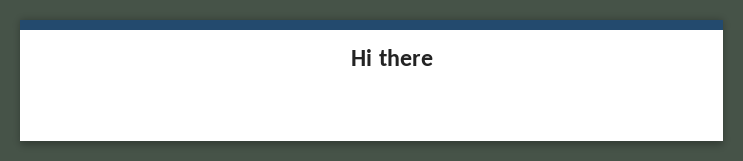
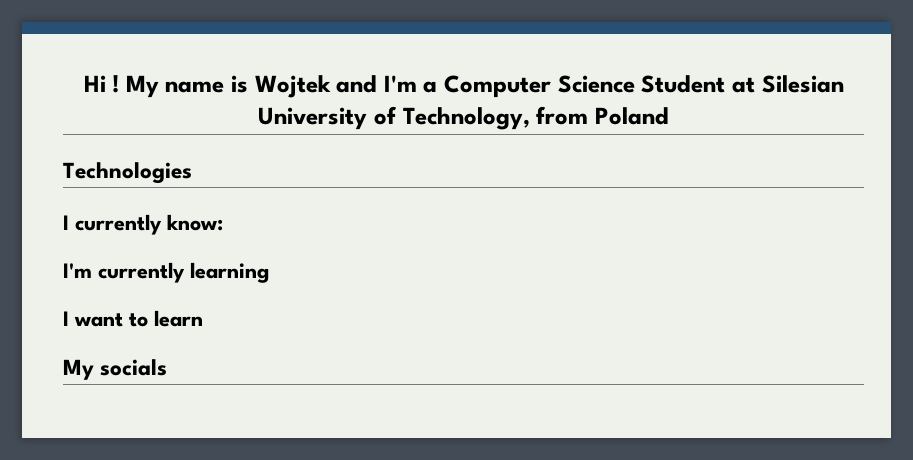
- Hi there
+ Hi ! My name is Wojtek and I'm a Computer Science Student at Silesian University of Technology, from Poland
+ Technologies
+ I currently know:
+ I'm currently learning
+ I want to learn
+ My socials

